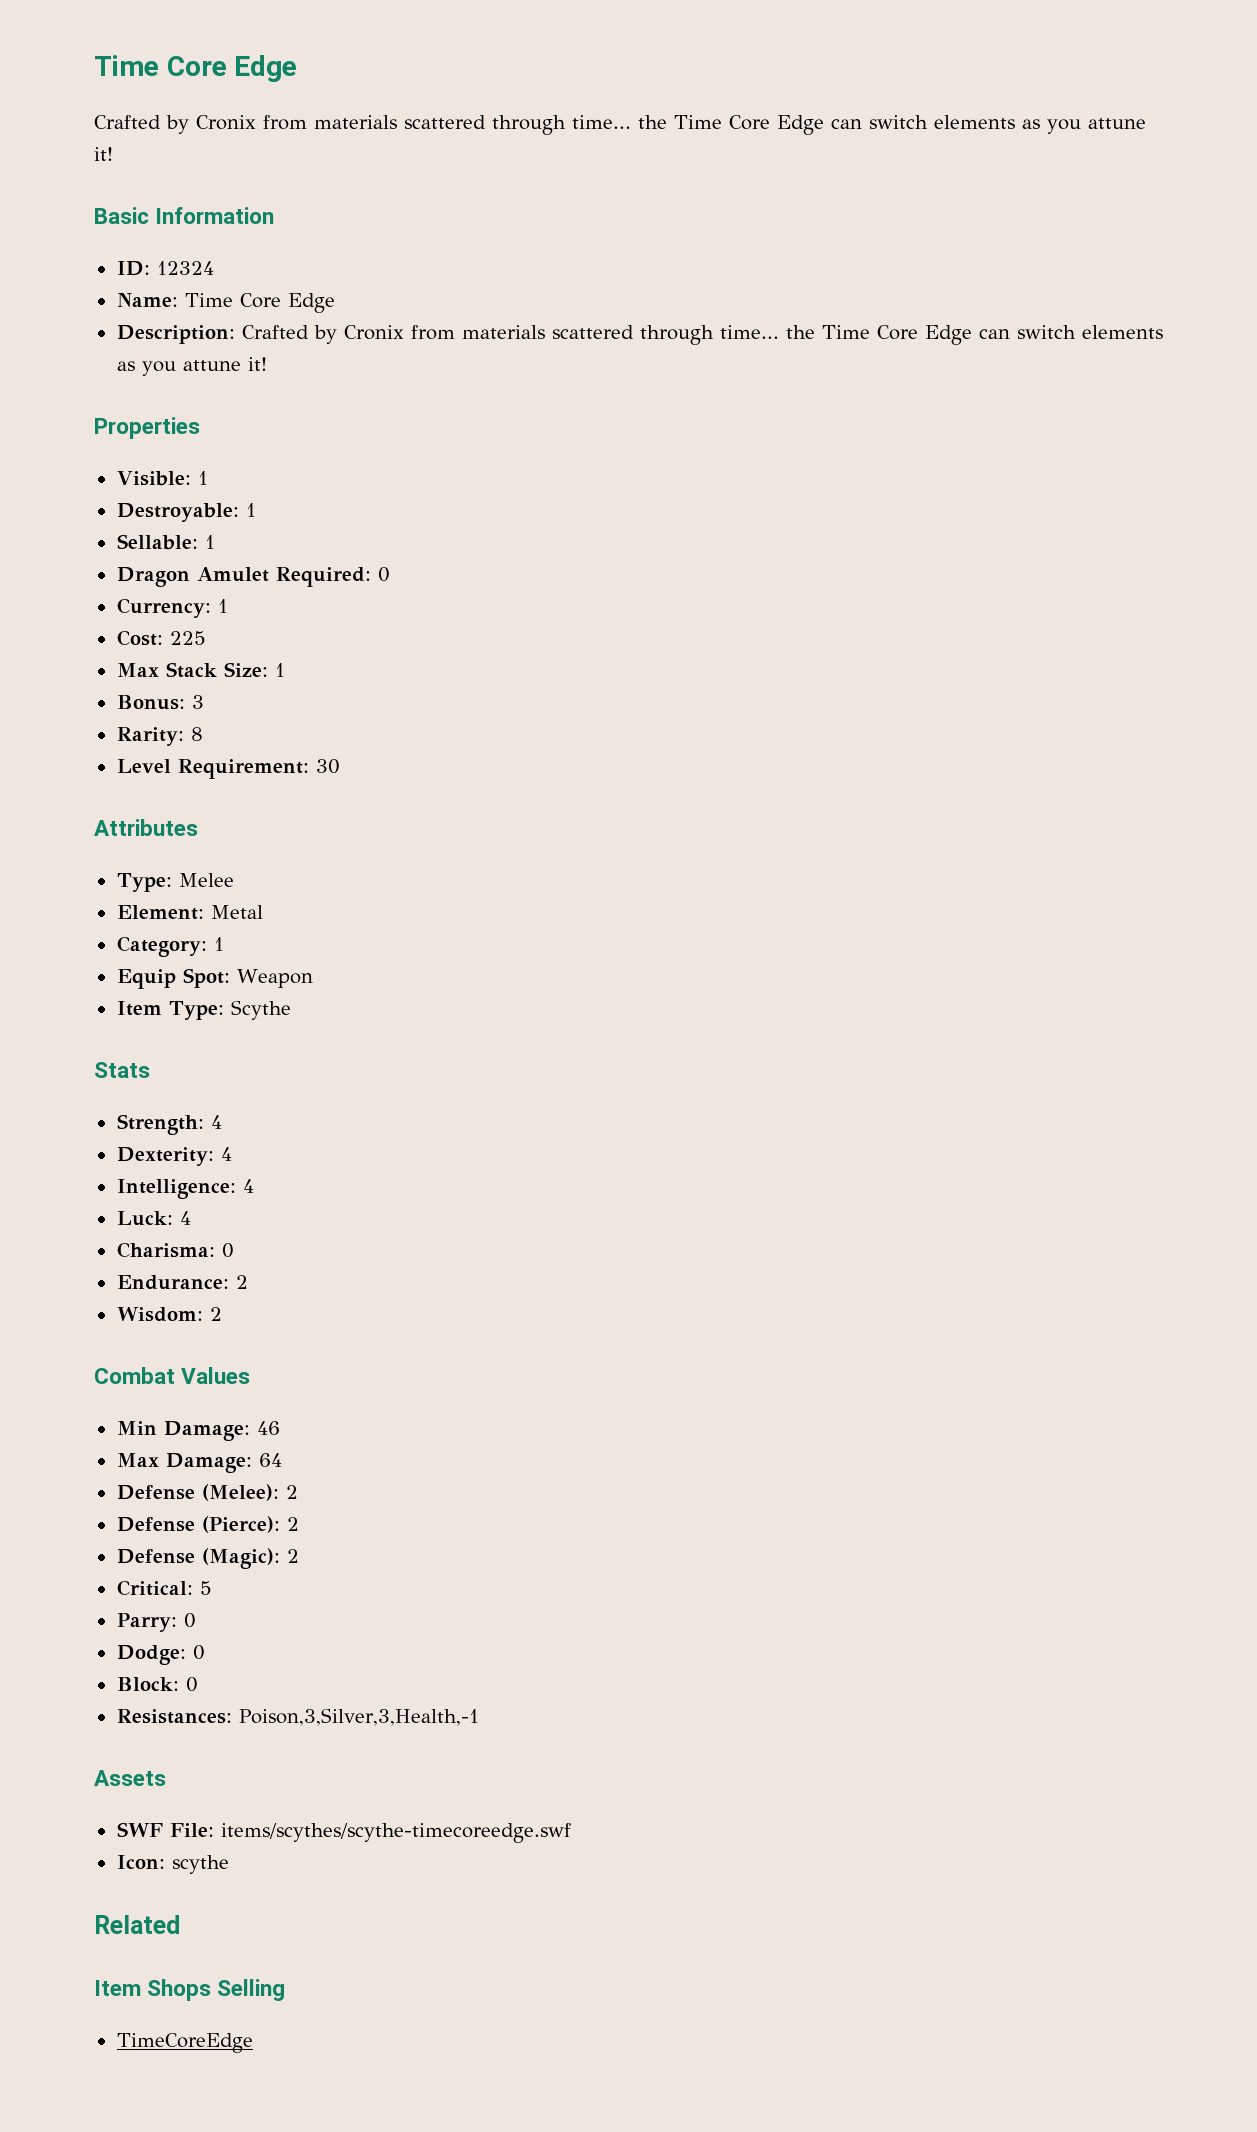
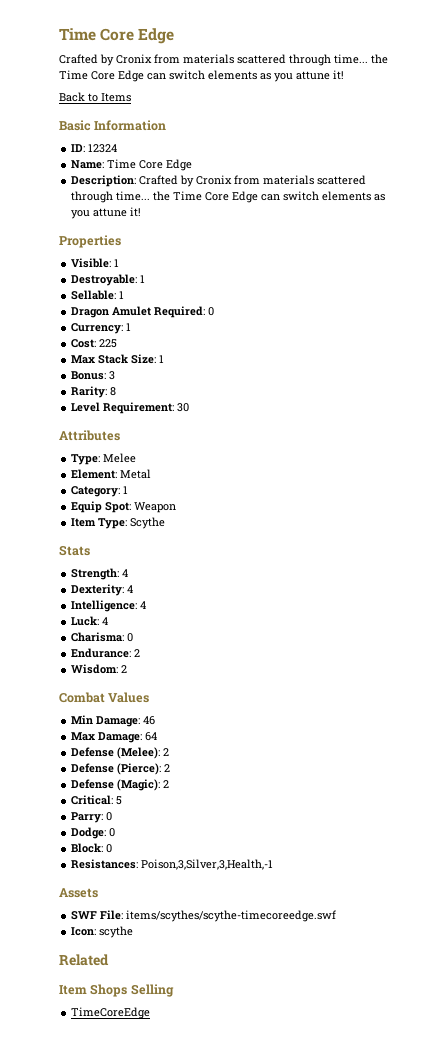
+ Back to Items

